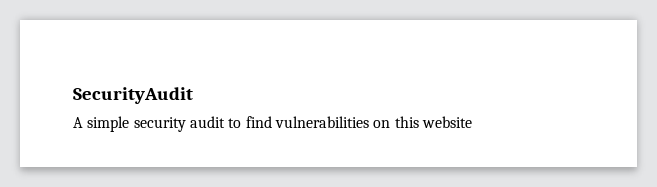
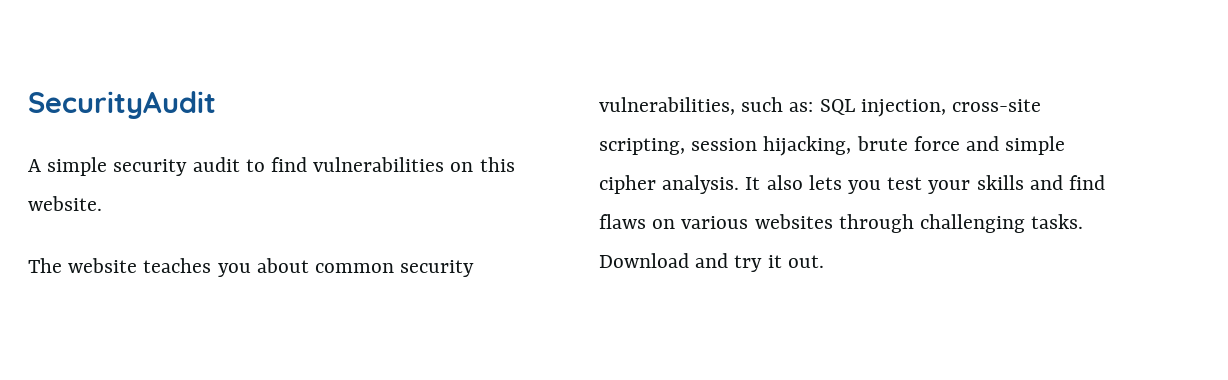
- A simple security audit to find vulnerabilities on this website
+ A simple security audit to find vulnerabilities on this website.
+ The website teaches you about common security vulnerabilities, such as: SQL injection, cross-site scripting, session hijacking, brute force and simple cipher analysis. It also lets you test your skills and find flaws on various websites through challenging tasks. Download and try it out.

